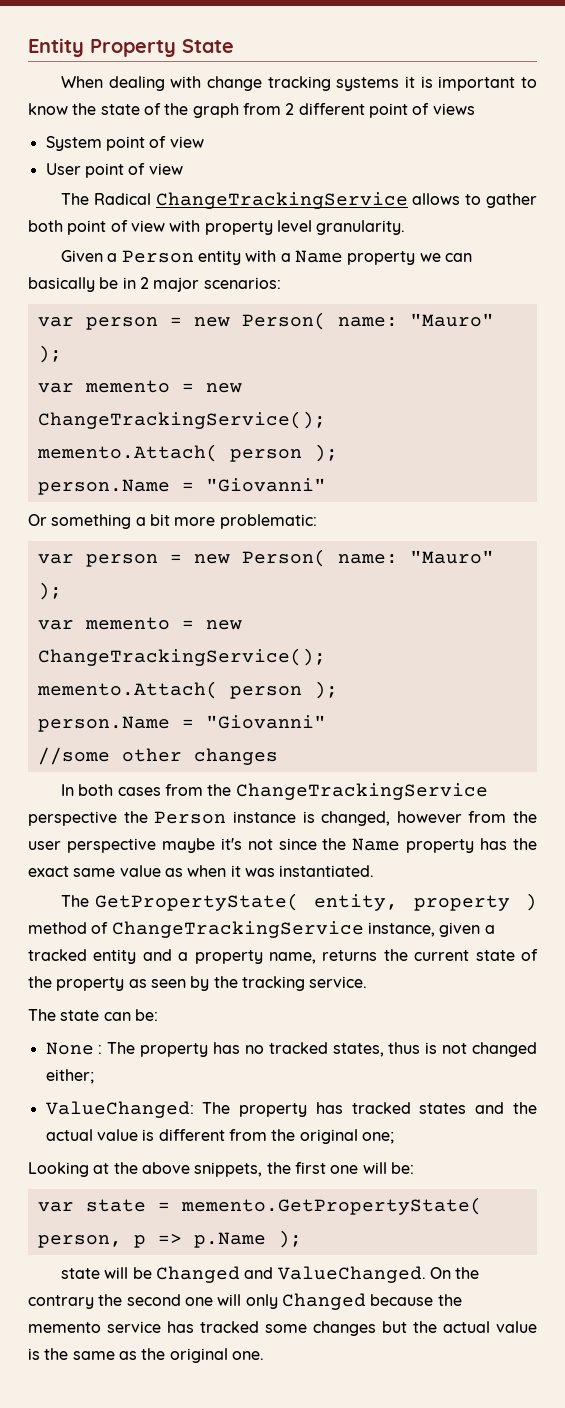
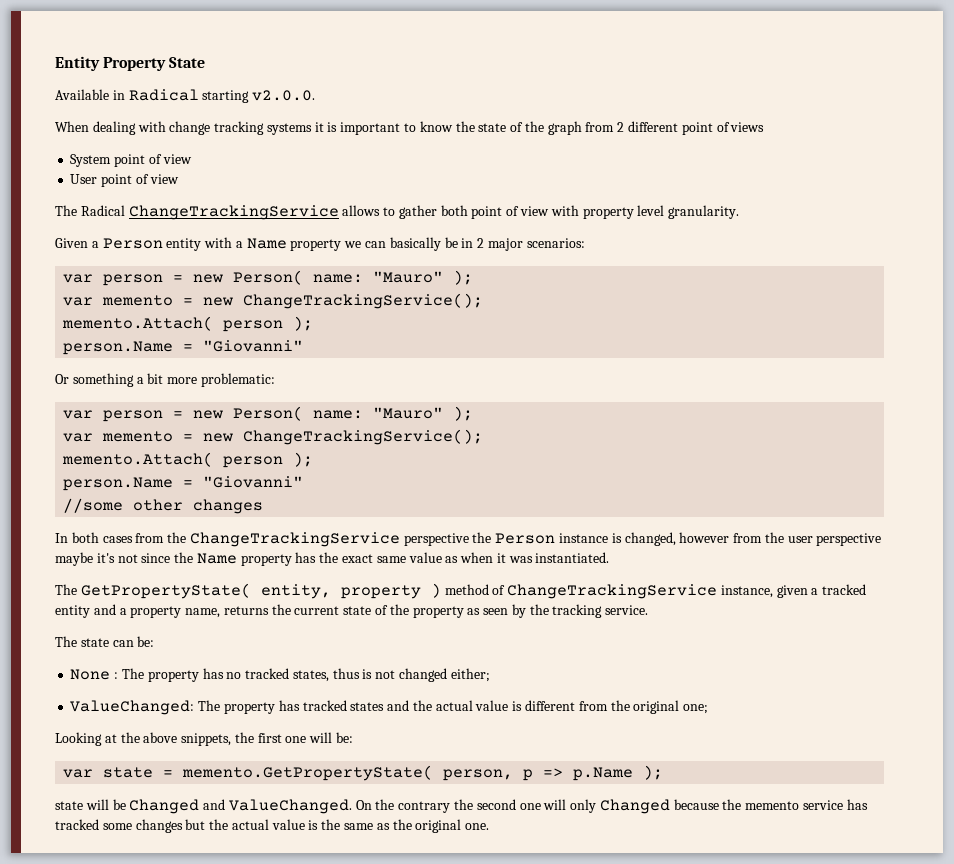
+ Available in Radical starting v2.0.0.

